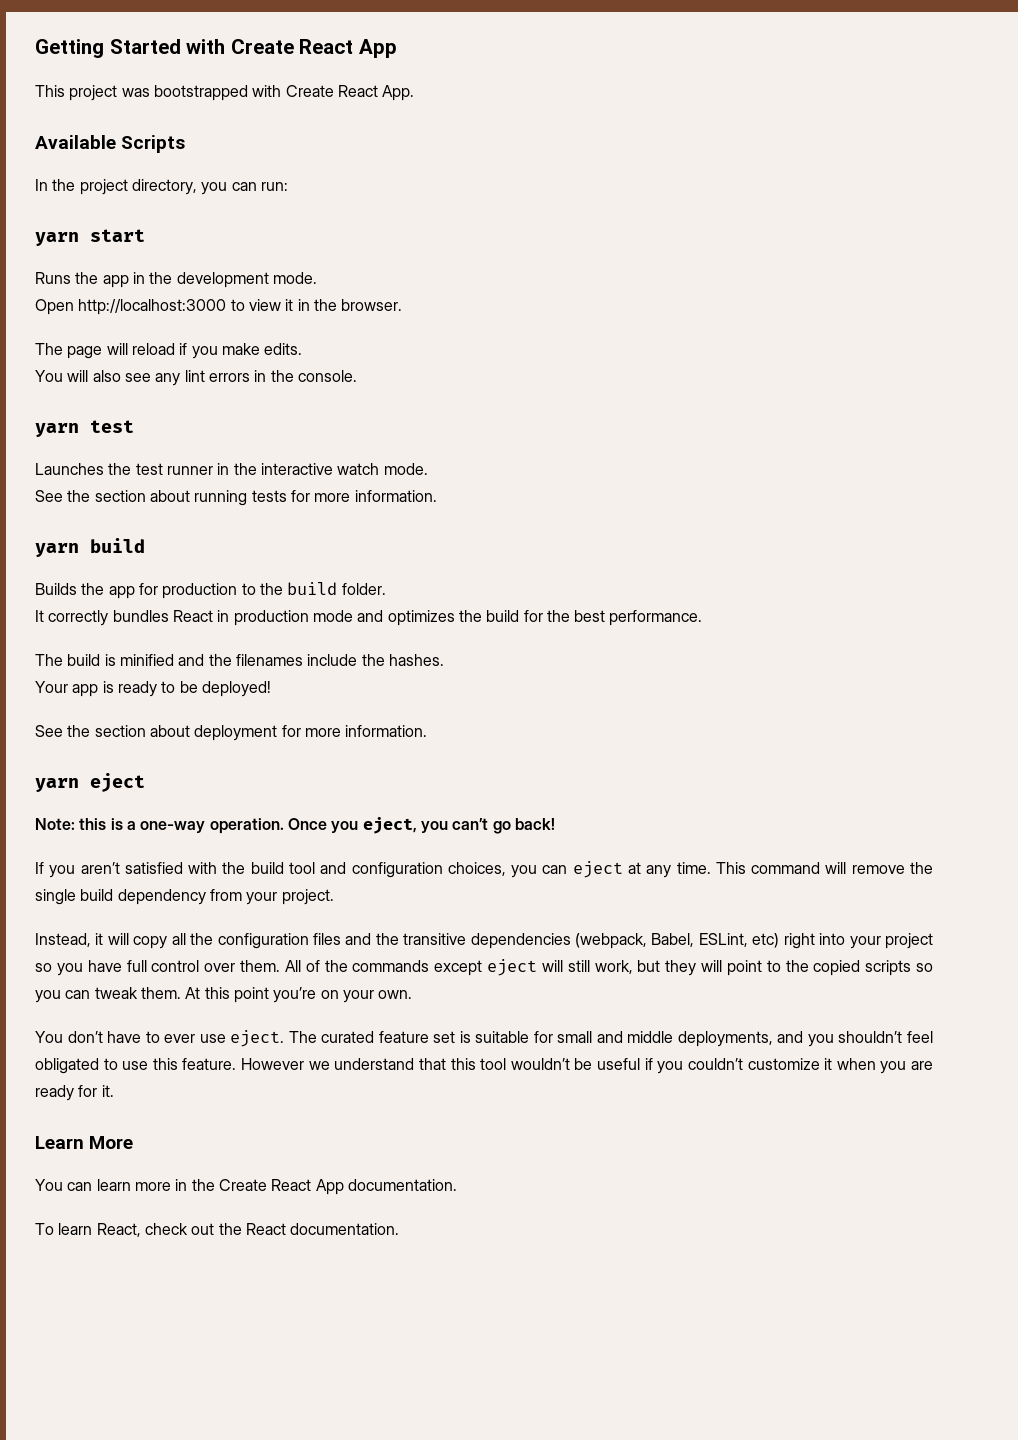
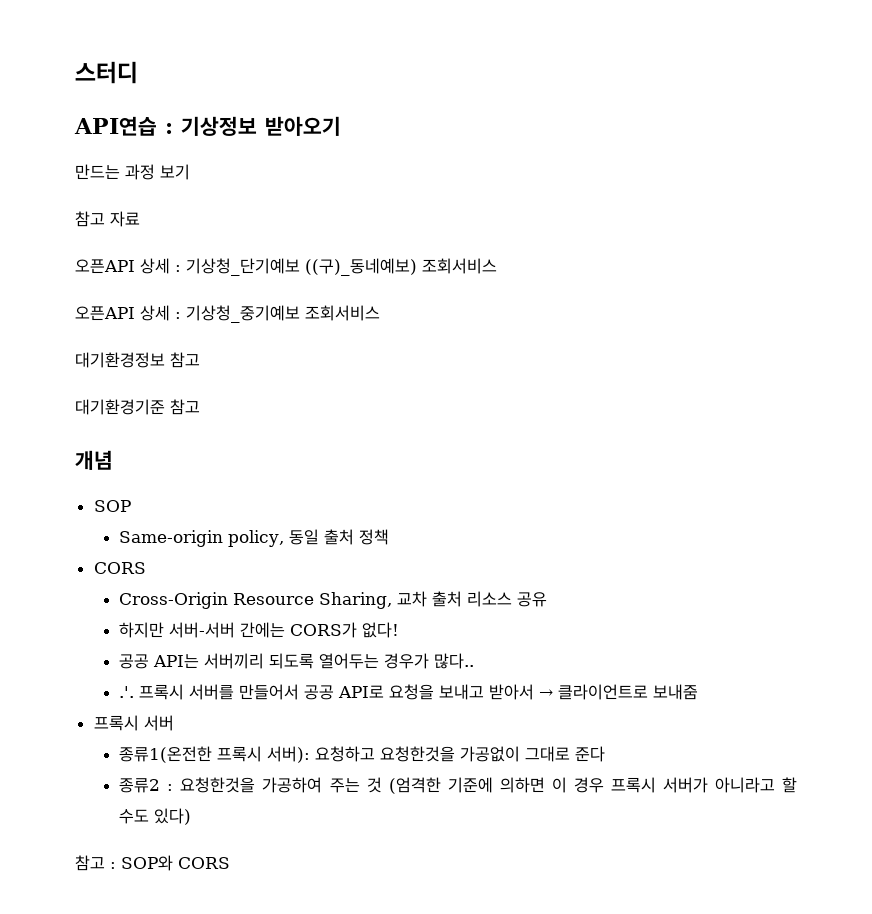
- Getting Started with Create React App
- This project was bootstrapped with Create React App.
- Available Scripts
- In the project directory, you can run:
- yarn start
- Runs the app in the development mode.
- Open http://localhost:3000 to view it in the browser.
- The page will reload if you make edits.
- You will also see any lint errors in the console.
- yarn test
- Launches the test runner in the interactive watch mode.
- See the section about running tests for more information.
- yarn build
- Builds the app for production to the build folder.
- It correctly bundles React in production mode and optimizes the build for the best performance.
- The build is minified and the filenames include the hashes.
- Your app is ready to be deployed!
- See the section about deployment for more information.
- yarn eject
- Note: this is a one-way operation. Once you eject, you can’t go back!
- If you aren’t satisfied with the build tool and configuration choices, you can eject at any time. This command will remove the single build dependency from your project.
- Instead, it will copy all the configuration files and the transitive dependencies (webpack, Babel, ESLint, etc) right into your project so you have full control over them. All of the commands except eject will still work, but they will point to the copied scripts so you can tweak them. At this point you’re on your own.
- You don’t have to ever use eject. The curated feature set is suitable for small and middle deployments, and you shouldn’t feel obligated to use this feature. However we understand that this tool wouldn’t be useful if you couldn’t customize it when you are ready for it.
- Learn More
- You can learn more in the Create React App documentation.
- To learn React, check out the React documentation.
+ 스터디
+ API연습 : 기상정보 받아오기
+ 만드는 과정 보기
+ 참고 자료
+ 오픈API 상세 : 기상청_단기예보 ((구)_동네예보) 조회서비스
+ 오픈API 상세 : 기상청_중기예보 조회서비스
+ 대기환경정보 참고
+ 대기환경기준 참고
+ 개념
+ SOP
+ Same-origin policy, 동일 출처 정책
+ CORS
+ Cross-Origin Resource Sharing, 교차 출처 리소스 공유
+ 하지만 서버-서버 간에는 CORS가 없다!
+ 공공 API는 서버끼리 되도록 열어두는 경우가 많다..
+ .'. 프록시 서버를 만들어서 공공 API로 요청을 보내고 받아서 → 클라이언트로 보내줌
+ 프록시 서버
+ 종류1(온전한 프록시 서버): 요청하고 요청한것을 가공없이 그대로 준다
+ 종류2 : 요청한것을 가공하여 주는 것 (엄격한 기준에 의하면 이 경우 프록시 서버가 아니라고 할 수도 있다)
+ 참고 : SOP와 CORS

